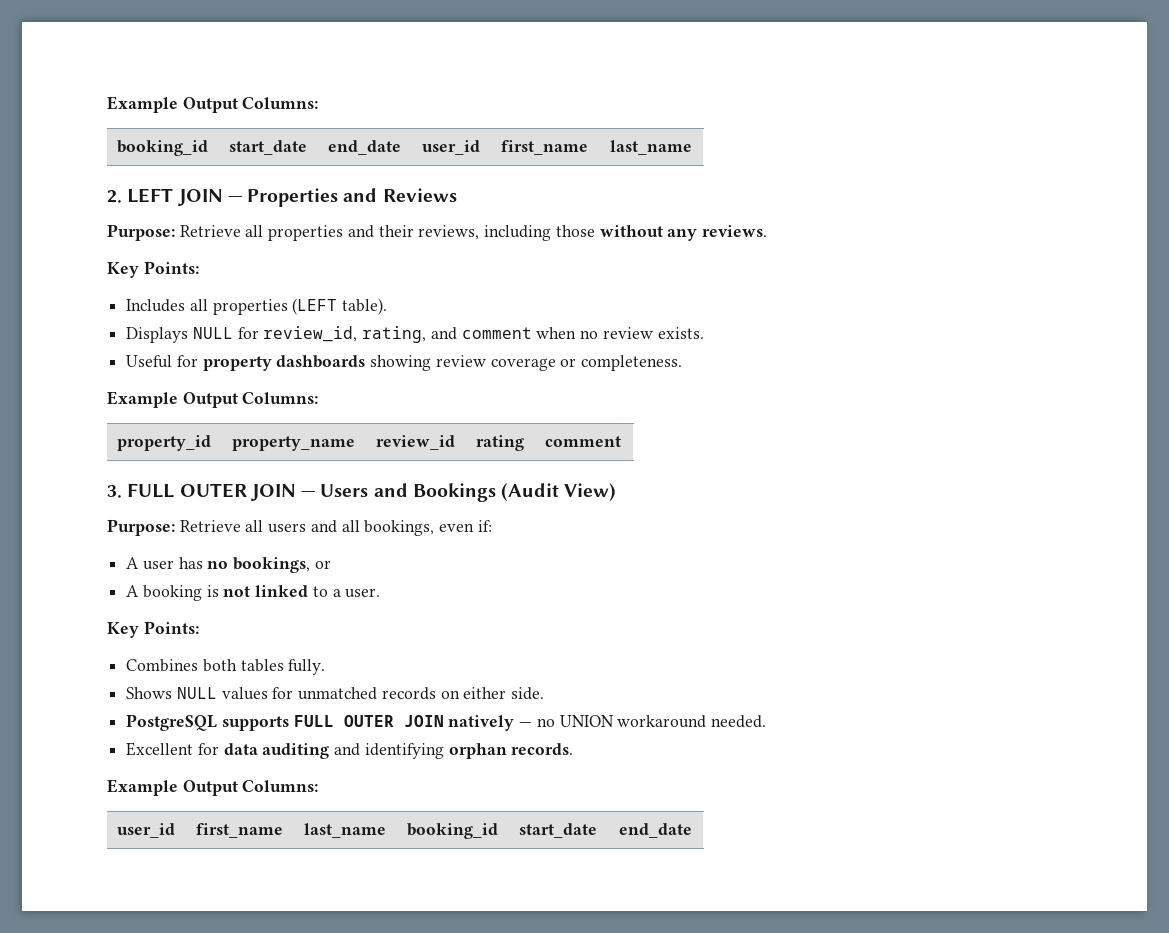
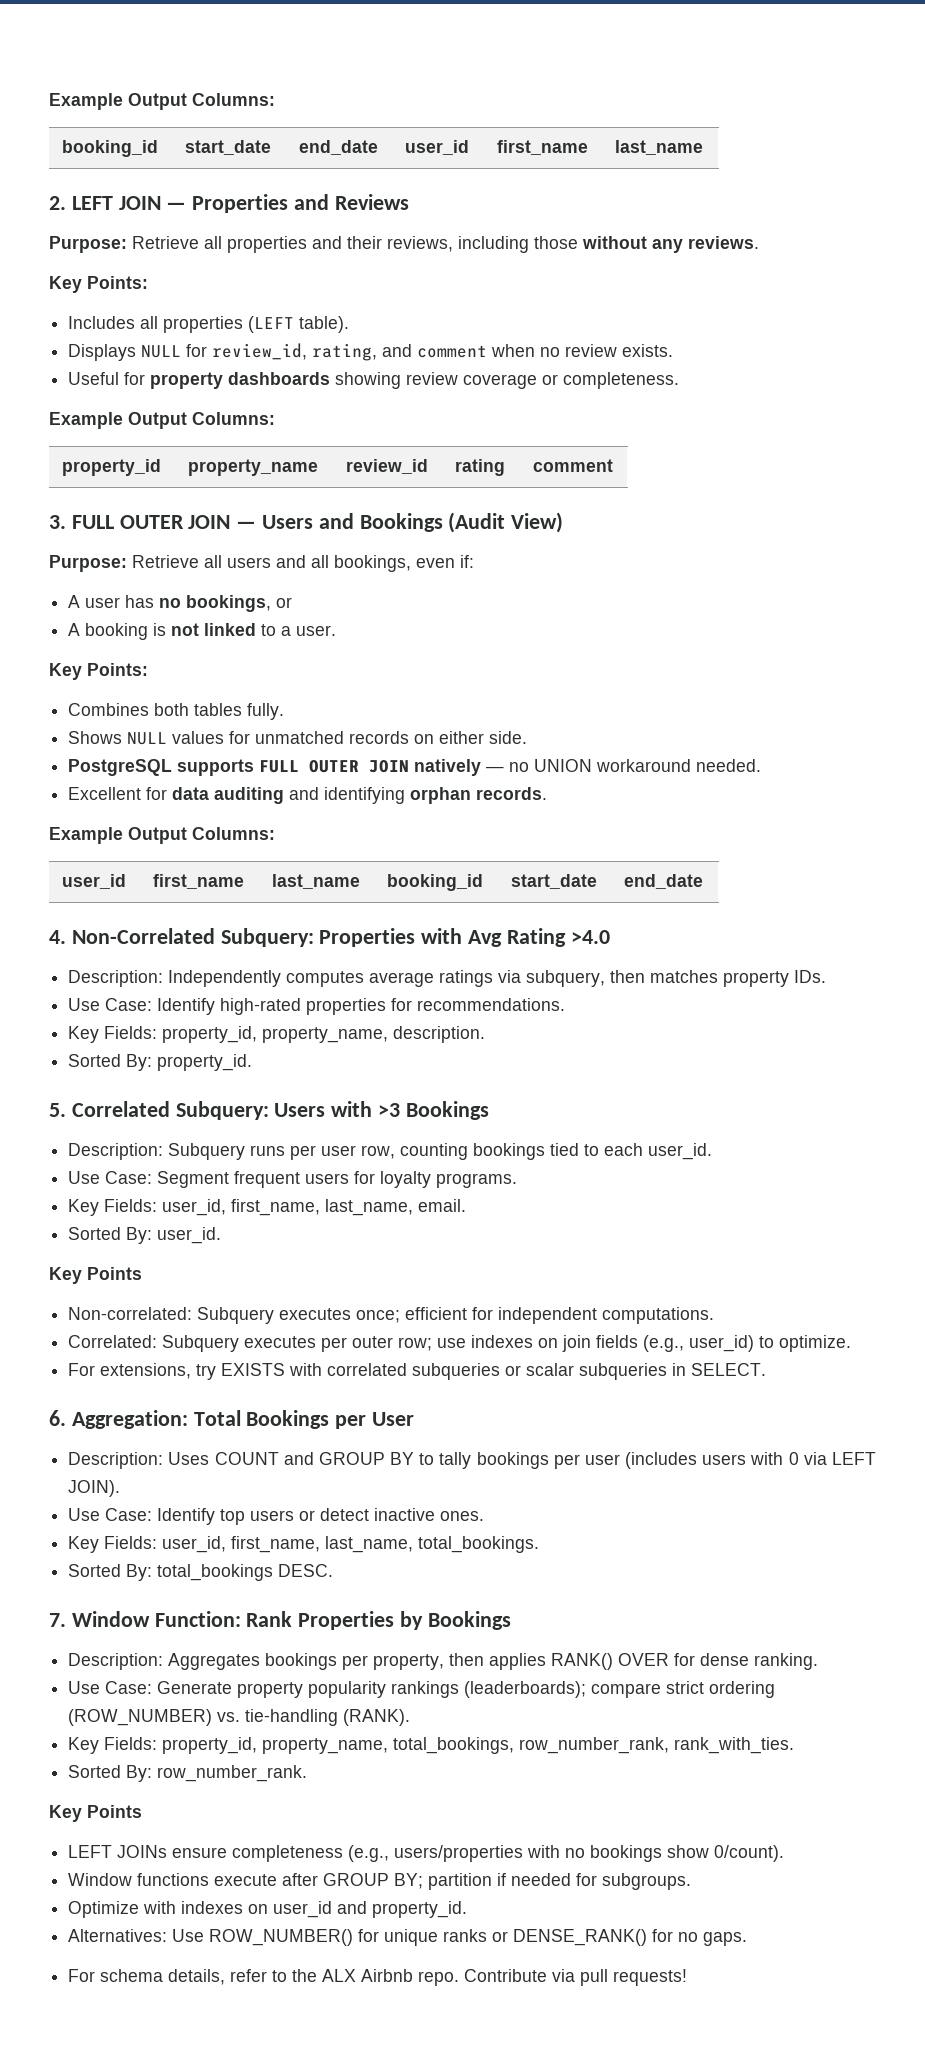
+ 4. Non-Correlated Subquery: Properties with Avg Rating >4.0
+ Description: Independently computes average ratings via subquery, then matches property IDs.
+ Use Case: Identify high-rated properties for recommendations.
+ Key Fields: property_id, property_name, description.
+ Sorted By: property_id.
+ 5. Correlated Subquery: Users with >3 Bookings
+ Description: Subquery runs per user row, counting bookings tied to each user_id.
+ Use Case: Segment frequent users for loyalty programs.
+ Key Fields: user_id, first_name, last_name, email.
+ Sorted By: user_id.
+ Key Points
+ Non-correlated: Subquery executes once; efficient for independent computations.
+ Correlated: Subquery executes per outer row; use indexes on join fields (e.g., user_id) to optimize.
+ For extensions, try EXISTS with correlated subqueries or scalar subqueries in SELECT.
+ 6. Aggregation: Total Bookings per User
+ Description: Uses COUNT and GROUP BY to tally bookings per user (includes users with 0 via LEFT JOIN).
+ Use Case: Identify top users or detect inactive ones.
+ Key Fields: user_id, first_name, last_name, total_bookings.
+ Sorted By: total_bookings DESC.
+ 7. Window Function: Rank Properties by Bookings
+ Description: Aggregates bookings per property, then applies RANK() OVER for dense ranking.
+ Use Case: Generate property popularity rankings (leaderboards); compare strict ordering (ROW_NUMBER) vs. tie-handling (RANK).
+ Key Fields: property_id, property_name, total_bookings, row_number_rank, rank_with_ties.
+ Sorted By: row_number_rank.
+ Key Points
+ LEFT JOINs ensure completeness (e.g., users/properties with no bookings show 0/count).
+ Window functions execute after GROUP BY; partition if needed for subgroups.
+ Optimize with indexes on user_id and property_id.
+ Alternatives: Use ROW_NUMBER() for unique ranks or DENSE_RANK() for no gaps.
+ For schema details, refer to the ALX Airbnb repo. Contribute via pull requests!

